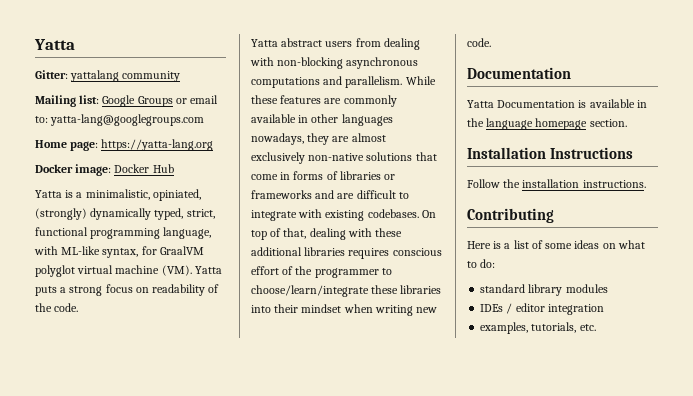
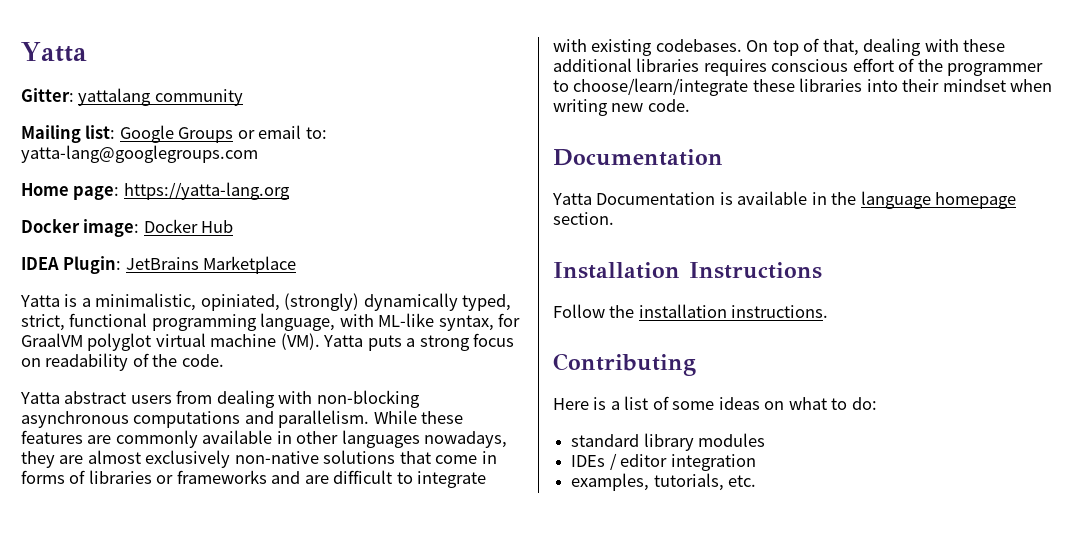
+ IDEA Plugin: JetBrains Marketplace

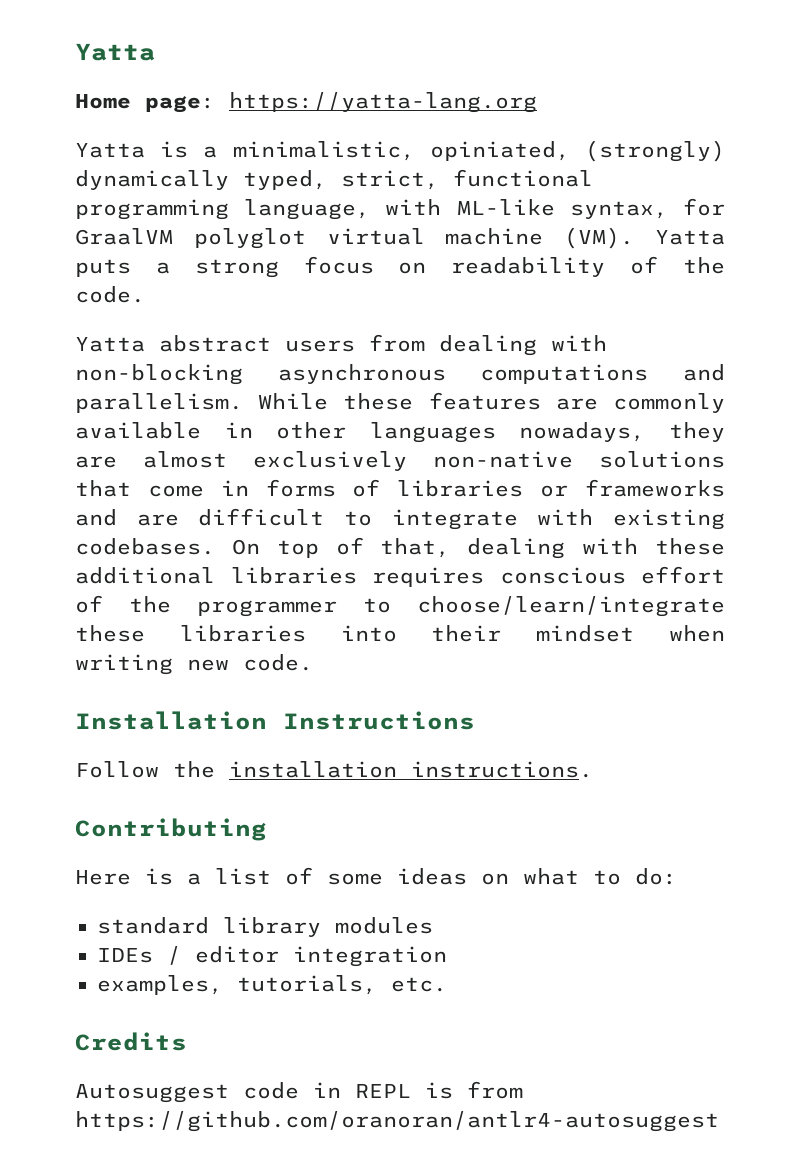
- Gitter: yattalang community
- Mailing list: Google Groups or email to: yatta-lang@googlegroups.com
  Home page: https://yatta-lang.org
- Docker image: Docker Hub
- IDEA Plugin: JetBrains Marketplace
  On top of that, dealing with these additional libraries requires conscious effort of the programmer to choose/learn/integrate these libraries into their mindset when writing new code.
- Documentation
- Yatta Documentation is available in the language homepage section.
+ Credits
+ Autosuggest code in REPL is from https://github.com/oranoran/antlr4-autosuggest

